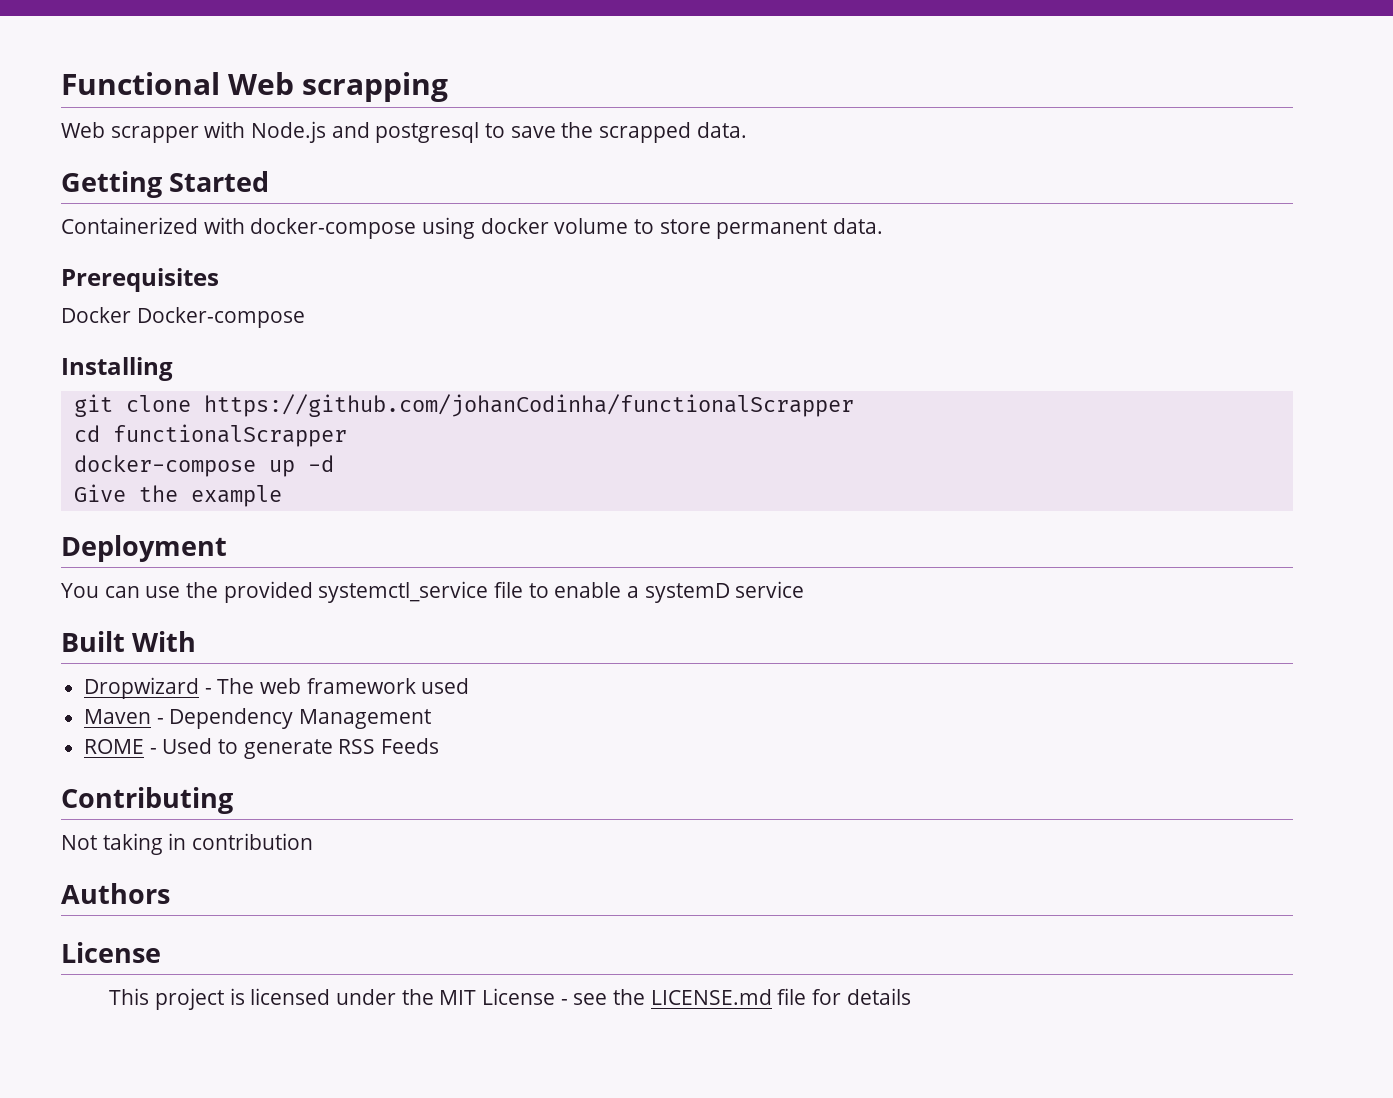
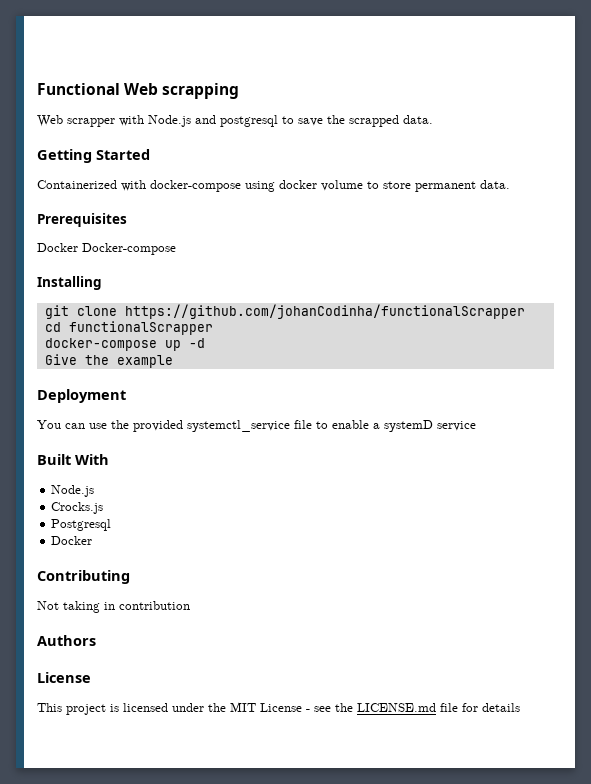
  Built With
- Dropwizard - The web framework used
- Maven - Dependency Management
- ROME - Used to generate RSS Feeds
+ Node.js
+ Crocks.js
+ Postgresql
+ Docker

